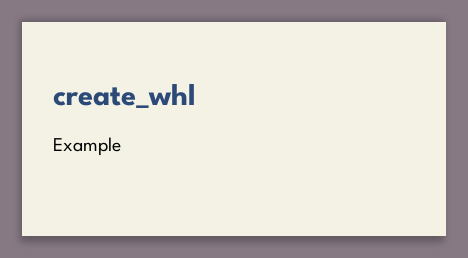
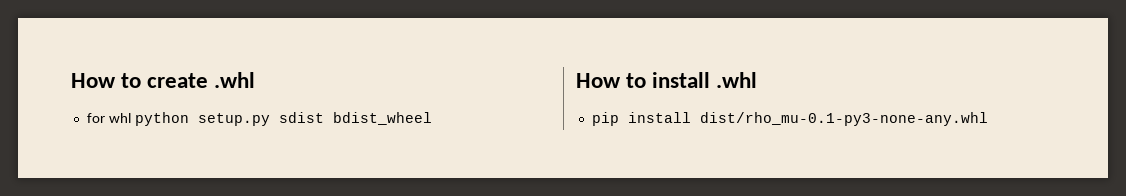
- create_whl
- Example
+ How to create .whl
+ for whl python setup.py sdist bdist_wheel
+ How to install .whl
+ pip install dist/rho_mu-0.1-py3-none-any.whl

